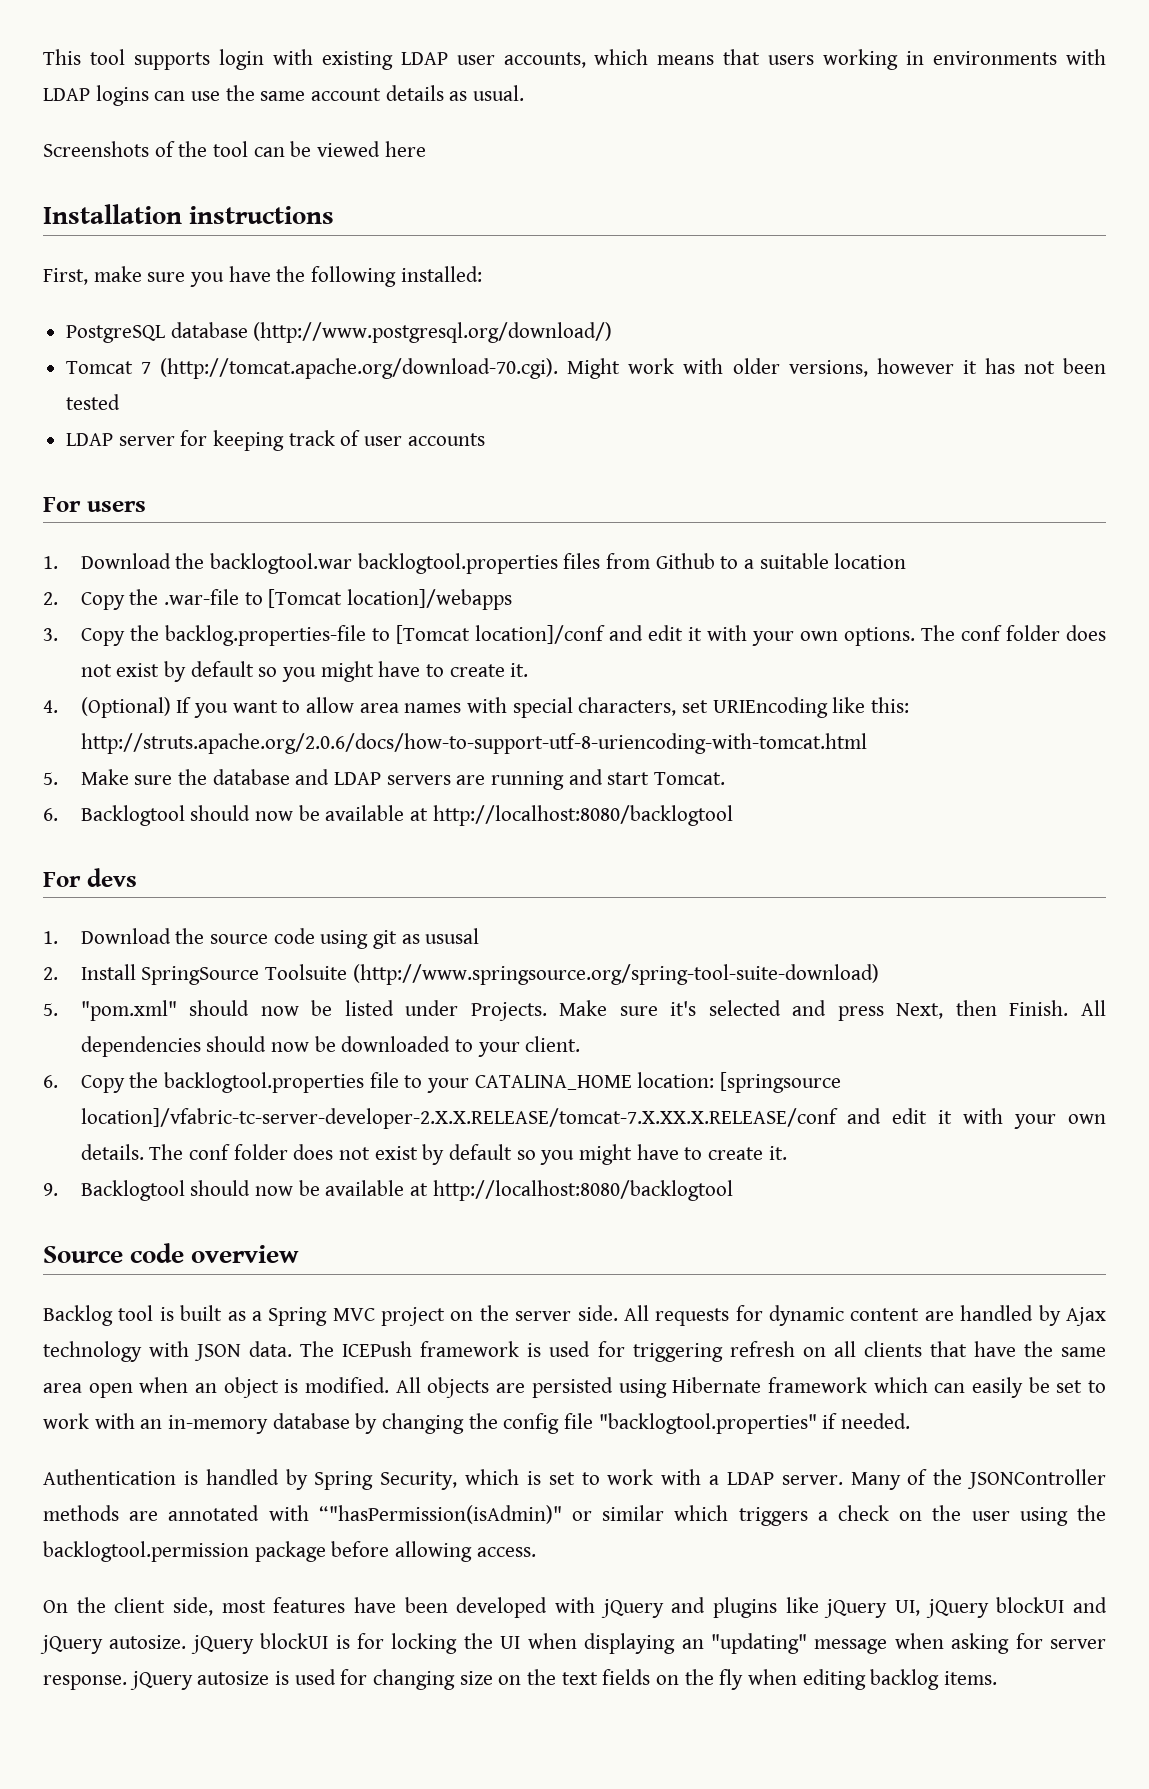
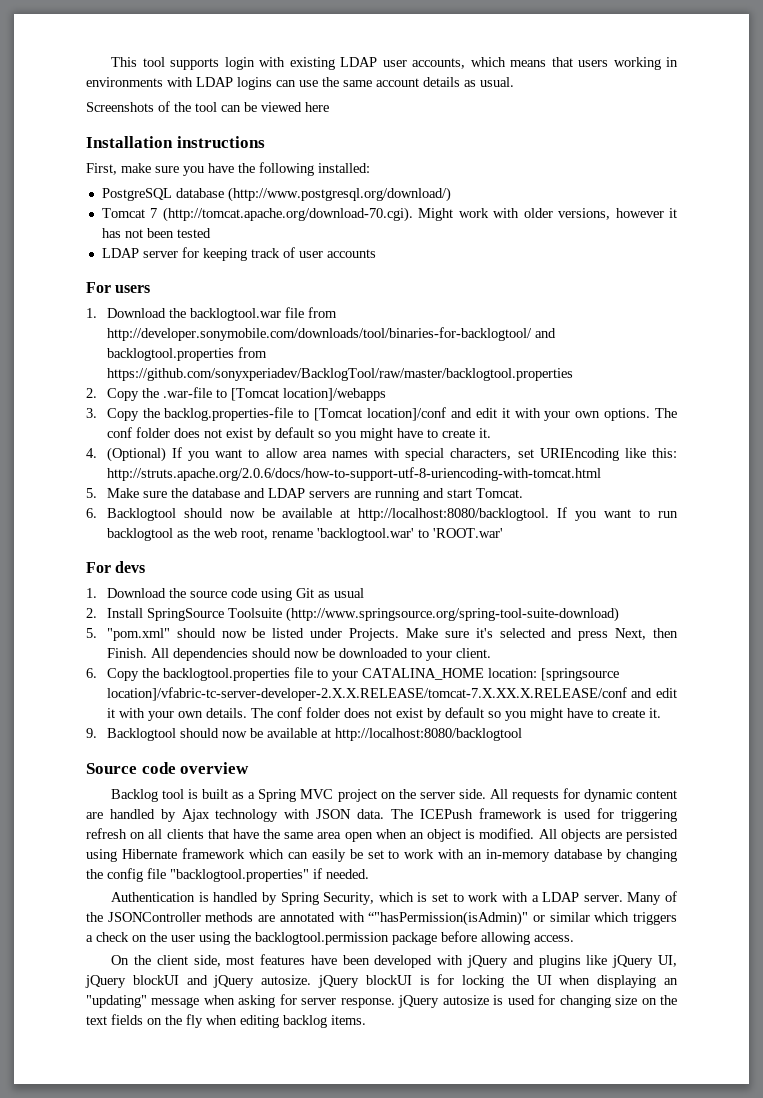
- 1. Download the backlogtool.war backlogtool.properties files from Github to a suitable location
+ 1. Download the backlogtool.war file from http://developer.sonymobile.com/downloads/tool/binaries-for-backlogtool/ and backlogtool.properties from https://github.com/sonyxperiadev/BacklogTool/raw/master/backlogtool.properties
- 6. Backlogtool should now be available at http://localhost:8080/backlogtool
+ 6. Backlogtool should now be available at http://localhost:8080/backlogtool. If you want to run backlogtool as the web root, rename 'backlogtool.war' to 'ROOT.war'
- 1. Download the source code using git as ususal
+ 1. Download the source code using Git as usual

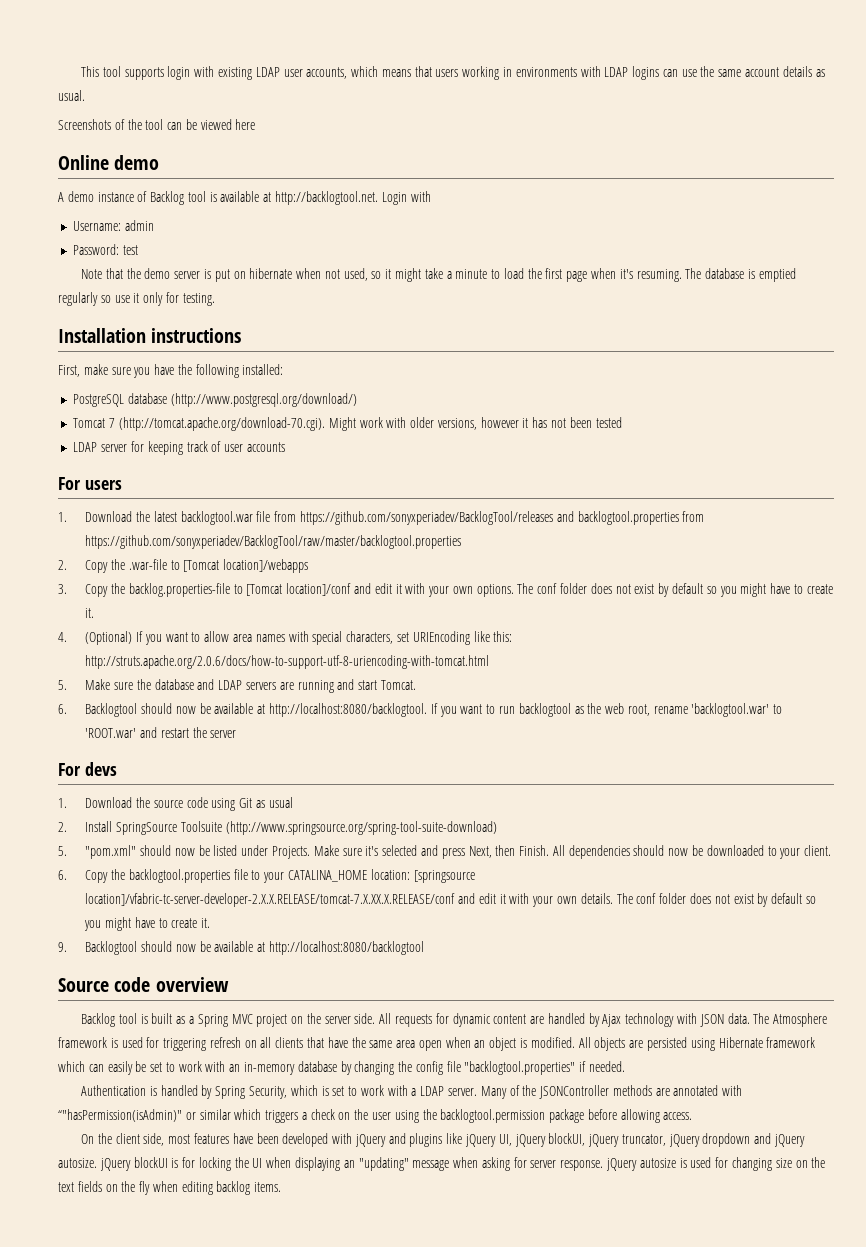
+ Online demo
+ A demo instance of Backlog tool is available at http://backlogtool.net. Login with
+ Username: admin
+ Password: test
+ Note that the demo server is put on hibernate when not used, so it might take a minute to load the first page when it's resuming. The database is emptied regularly so use it only for testing.
- 1. Download the backlogtool.war file from http://developer.sonymobile.com/downloads/tool/binaries-for-backlogtool/ and backlogtool.properties from https://github.com/sonyxperiadev/BacklogTool/raw/master/backlogtool.properties
+ 1. Download the latest backlogtool.war file from https://github.com/sonyxperiadev/BacklogTool/releases and backlogtool.properties from https://github.com/sonyxperiadev/BacklogTool/raw/master/backlogtool.properties
- If you want to run backlogtool as the web root, rename 'backlogtool.war' to 'ROOT.war'
+ If you want to run backlogtool as the web root, rename 'backlogtool.war' to 'ROOT.war' and restart the server
- The ICEPush framework is used for triggering refresh on all clients that have the same area open when an object is modified.
+ The Atmosphere framework is used for triggering refresh on all clients that have the same area open when an object is modified.
- On the client side, most features have been developed with jQuery and plugins like jQuery UI, jQuery blockUI and jQuery autosize. jQuery blockUI is for locking the UI when displaying an "updating" message when asking for server response. jQuery autosize is used for changing size on the text fields on the fly when editing backlog items.
+ On the client side, most features have been developed with jQuery and plugins like jQuery UI, jQuery blockUI, jQuery truncator, jQuery dropdown and jQuery autosize. jQuery blockUI is for locking the UI when displaying an "updating" message when asking for server response. jQuery autosize is used for changing size on the text fields on the fly when editing backlog items.

